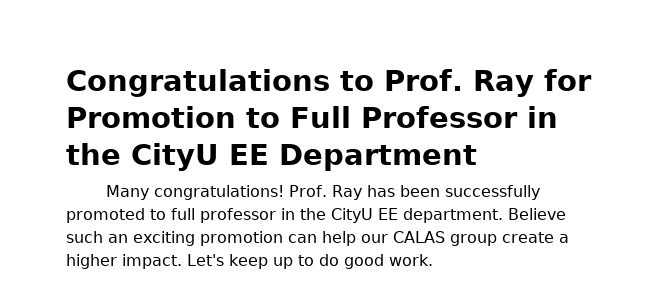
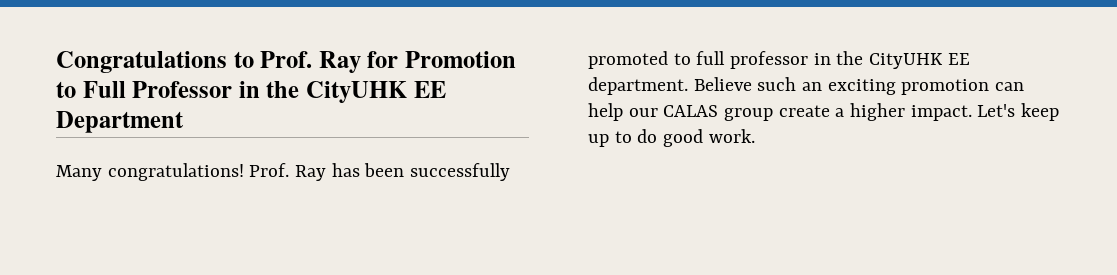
- Congratulations to Prof. Ray for Promotion to Full Professor in the CityU EE Department
+ Congratulations to Prof. Ray for Promotion to Full Professor in the CityUHK EE Department
- Prof. Ray has been successfully promoted to full professor in the CityU EE department.
+ Prof. Ray has been successfully promoted to full professor in the CityUHK EE department.

